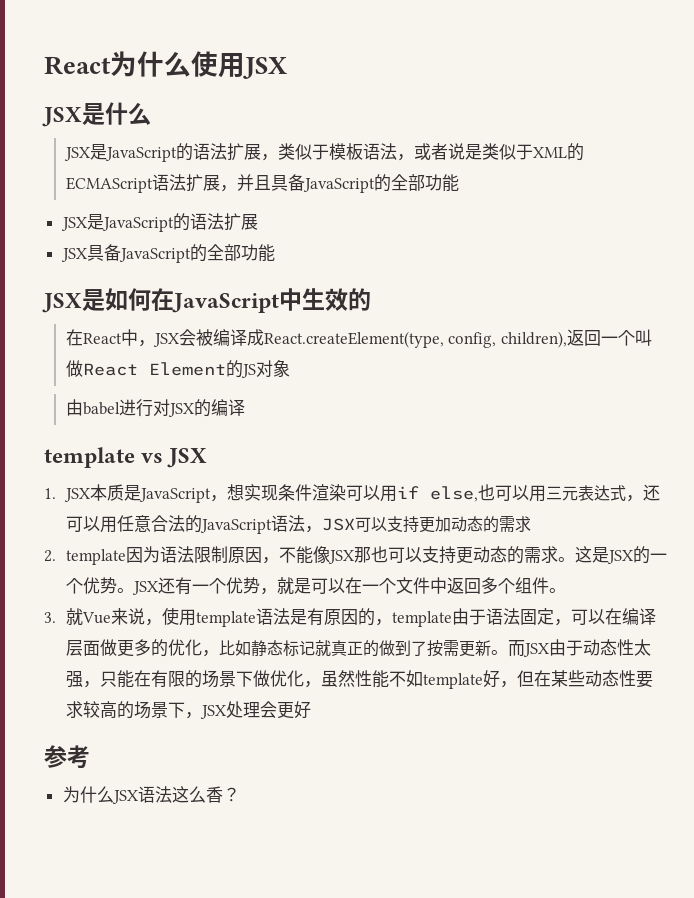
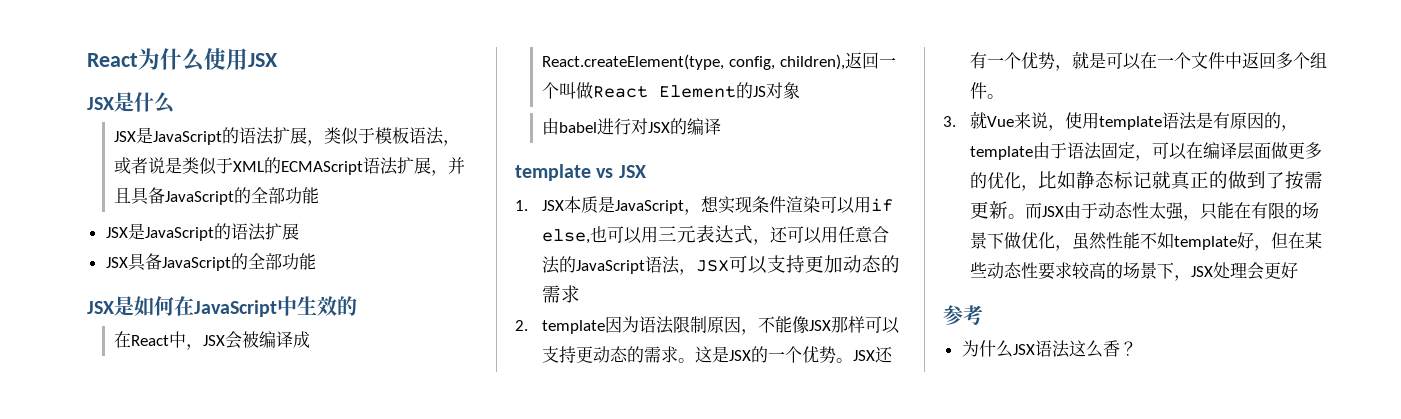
- 2. template因为语法限制原因，不能像JSX那也可以支持更动态的需求。
+ 2. template因为语法限制原因，不能像JSX那样可以支持更动态的需求。

